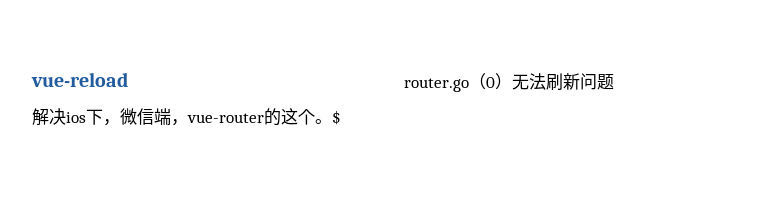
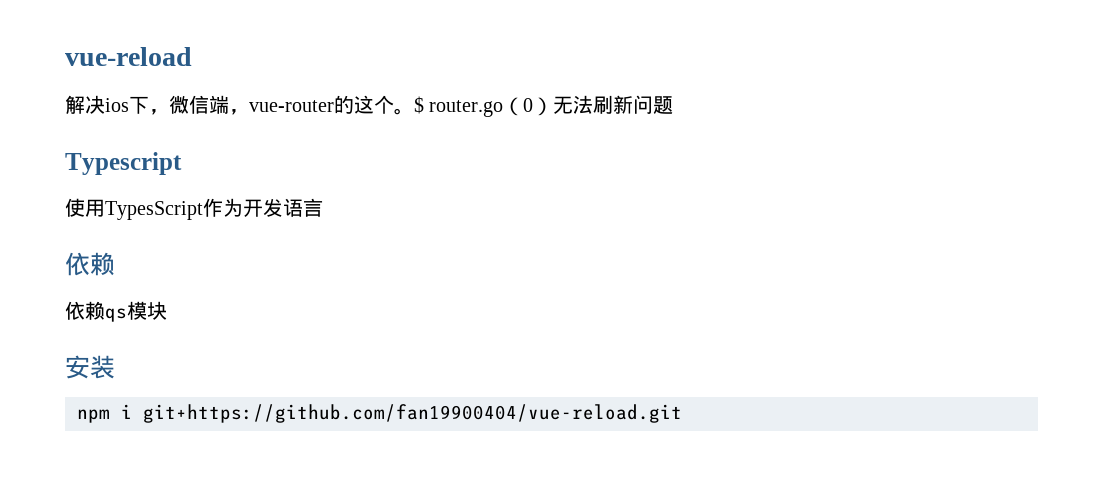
+ Typescript
+ 使用TypesScript作为开发语言
+ 依赖
+ 依赖qs模块
+ 安装
+ npm i git+https://github.com/fan19900404/vue-reload.git

